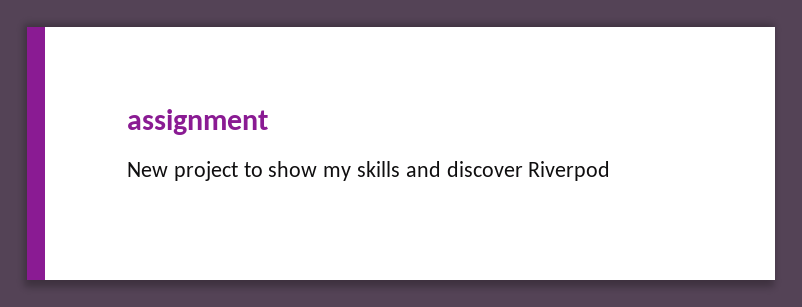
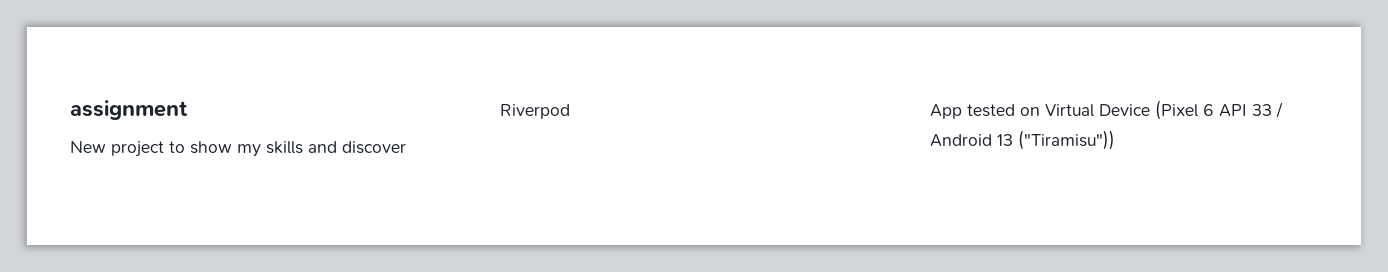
+ App tested on Virtual Device (Pixel 6 API 33 / Android 13 ("Tiramisu"))

